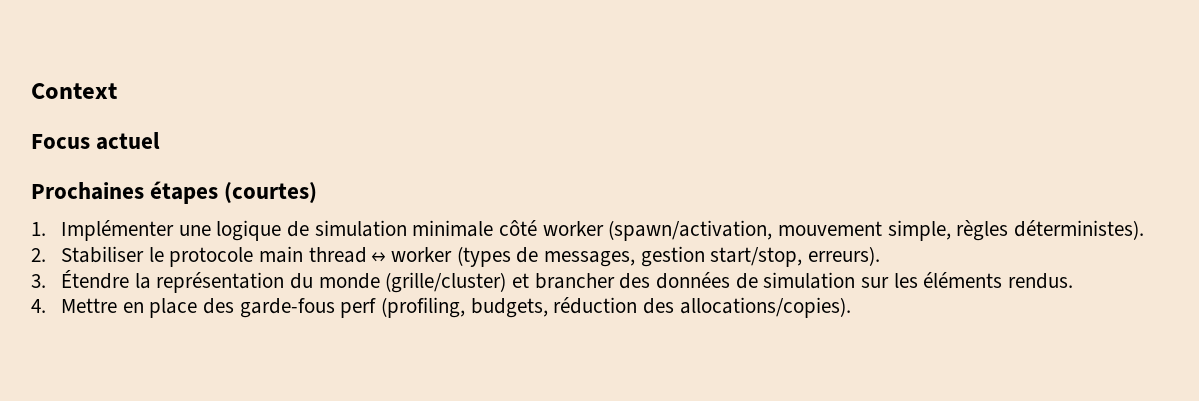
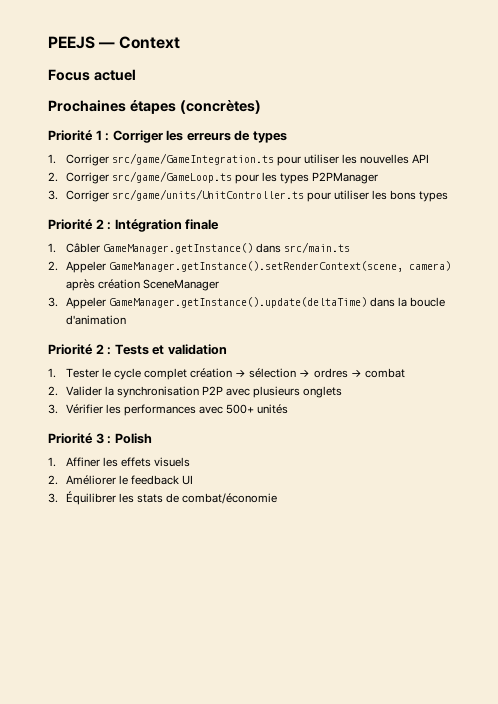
- Context
+ PEEJS — Context
- Prochaines étapes (courtes)
- 1. Implémenter une logique de simulation minimale côté worker (spawn/activation, mouvement simple, règles déterministes).
- 2. Stabiliser le protocole main thread ↔ worker (types de messages, gestion start/stop, erreurs).
- 3. Étendre la représentation du monde (grille/cluster) et brancher des données de simulation sur les éléments rendus.
- 4. Mettre en place des garde-fous perf (profiling, budgets, réduction des allocations/copies).
+ Prochaines étapes (concrètes)
+ Priorité 1 : Corriger les erreurs de types
+ 1. Corriger src/game/GameIntegration.ts pour utiliser les nouvelles API
+ 2. Corriger src/game/GameLoop.ts pour les types P2PManager
+ 3. Corriger src/game/units/UnitController.ts pour utiliser les bons types
+ Priorité 2 : Intégration finale
+ 1. Câbler GameManager.getInstance() dans src/main.ts
+ 2. Appeler GameManager.getInstance().setRenderContext(scene, camera) après création SceneManager
+ 3. Appeler GameManager.getInstance().update(deltaTime) dans la boucle d'animation
+ Priorité 2 : Tests et validation
+ 1. Tester le cycle complet création → sélection → ordres → combat
+ 2. Valider la synchronisation P2P avec plusieurs onglets
+ 3. Vérifier les performances avec 500+ unités
+ Priorité 3 : Polish
+ 1. Affiner les effets visuels
+ 2. Améliorer le feedback UI
+ 3. Équilibrer les stats de combat/économie

